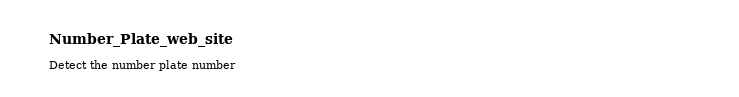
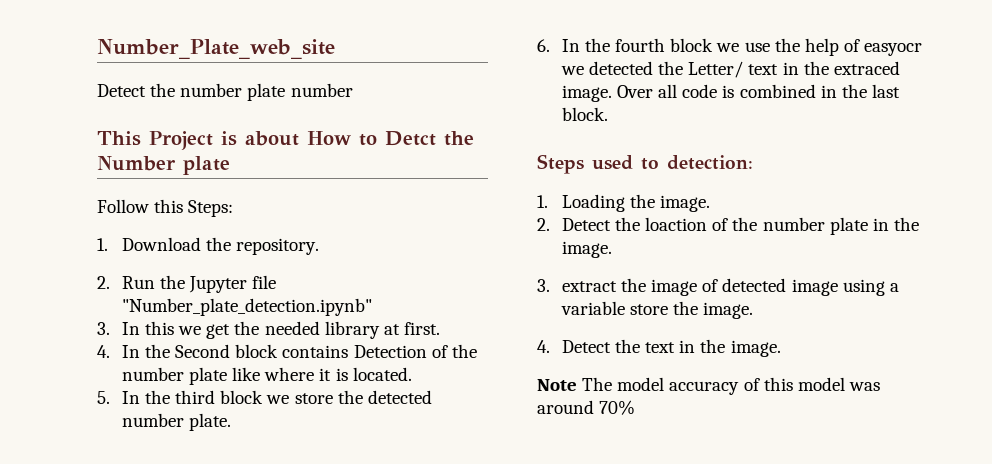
+ This Project is about How to Detct the Number plate
+ Follow this Steps:
+ 1. Download the repository.
+ 2. Run the Jupyter file "Number_plate_detection.ipynb"
+ 3. In this we get the needed library at first.
+ 4. In the Second block contains Detection of the number plate like where it is located.
+ 5. In the third block we store the detected number plate.
+ 6. In the fourth block we use the help of easyocr we detected the Letter/ text in the extraced image. Over all code is combined in the last block.
+ Steps used to detection:
+ 1. Loading the image.
+ 2. Detect the loaction of the number plate in the image.
+ 3. extract the image of detected image using a variable store the image.
+ 4. Detect the text in the image.
+ Note The model accuracy of this model was around 70%

